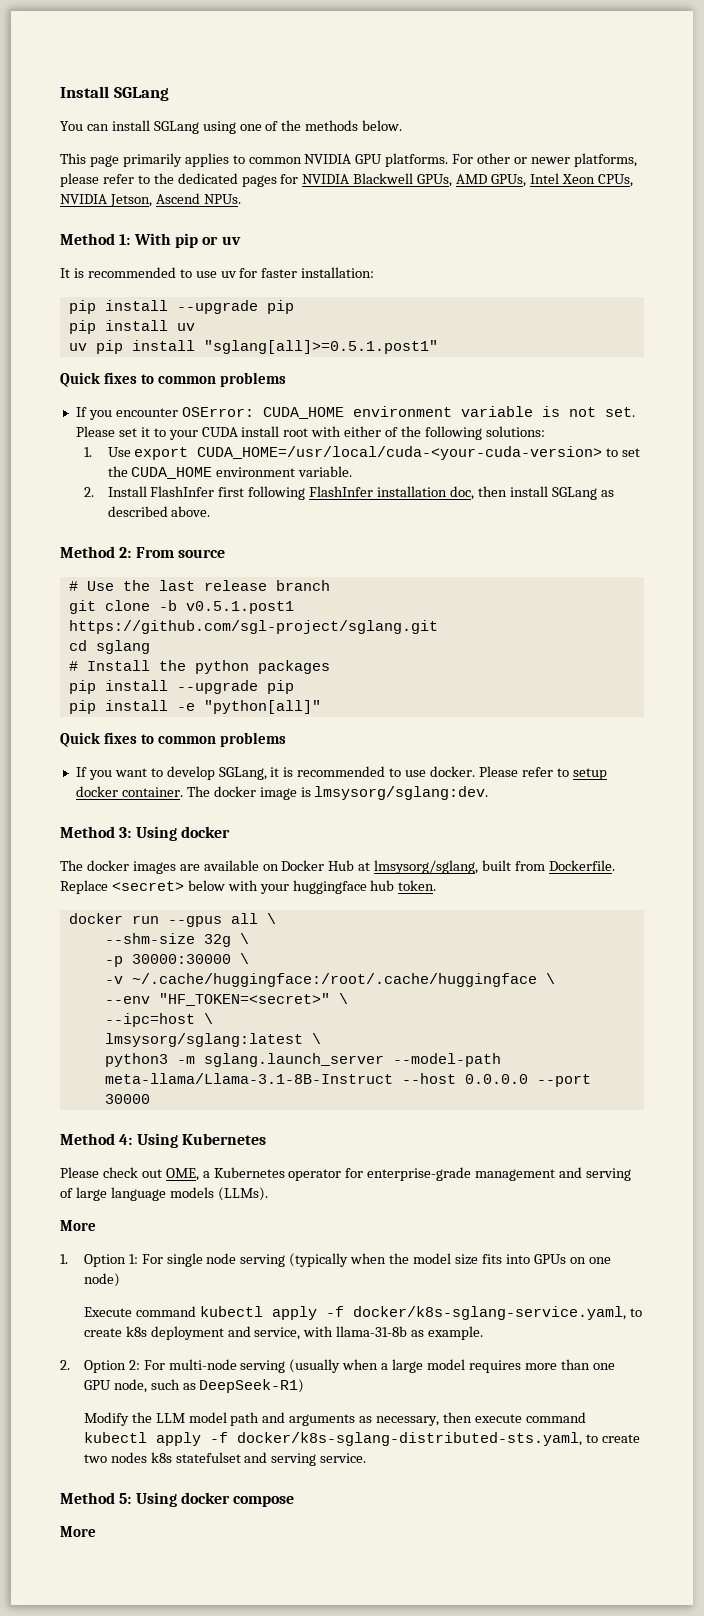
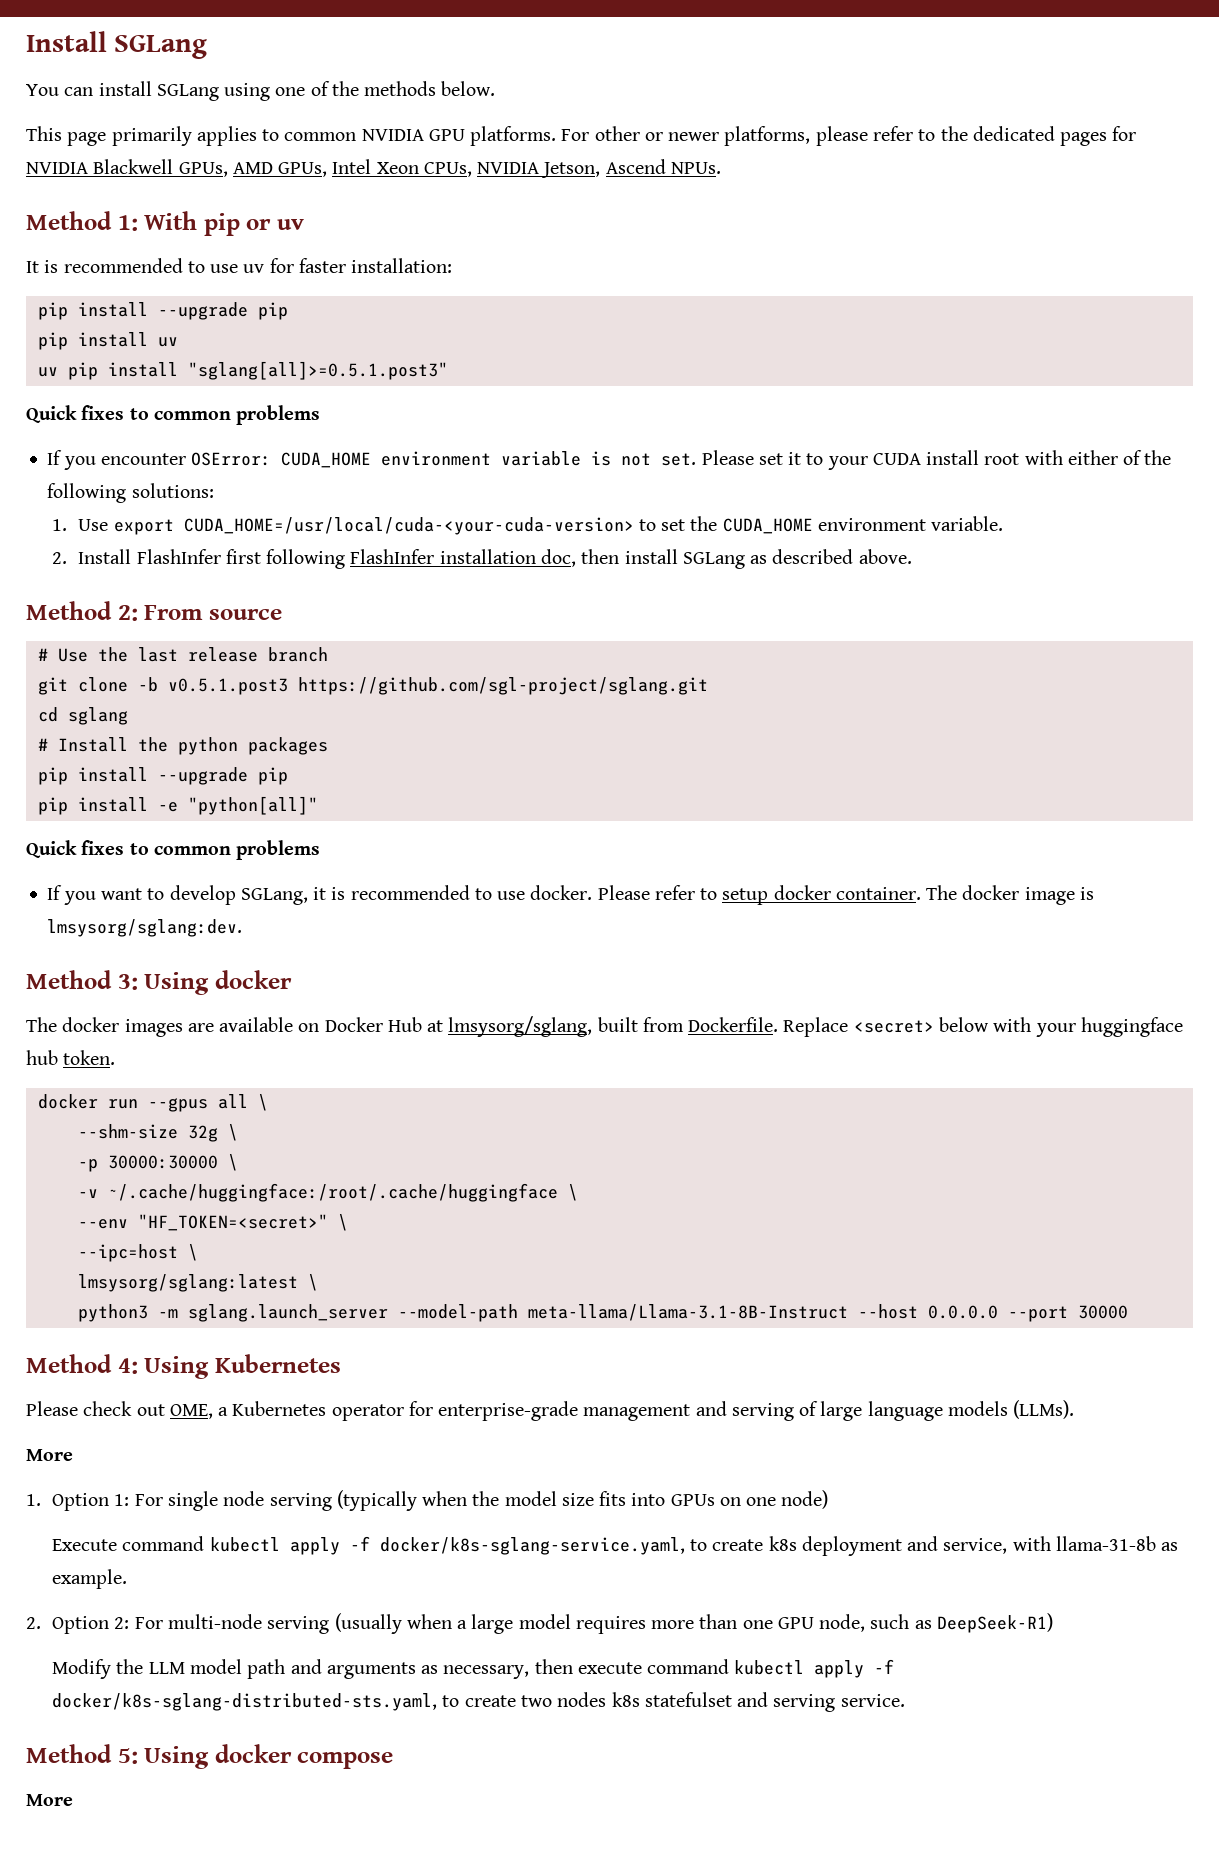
- uv pip install "sglang[all]>=0.5.1.post1"
+ uv pip install "sglang[all]>=0.5.1.post3"
- git clone -b v0.5.1.post1 https://github.com/sgl-project/sglang.git
+ git clone -b v0.5.1.post3 https://github.com/sgl-project/sglang.git

